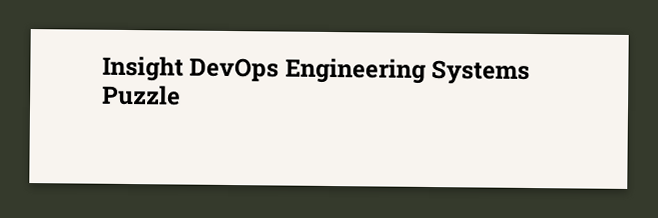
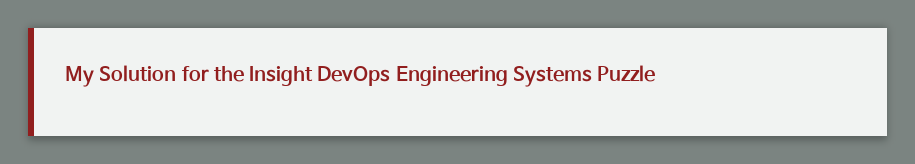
- Insight DevOps Engineering Systems Puzzle
+ My Solution for the Insight DevOps Engineering Systems Puzzle

